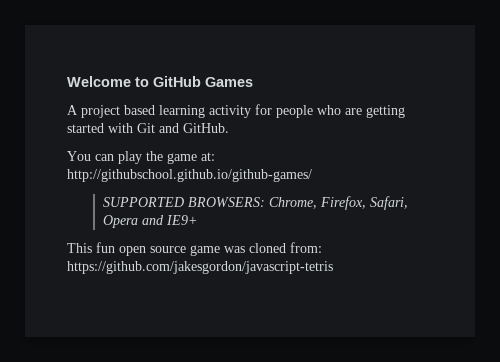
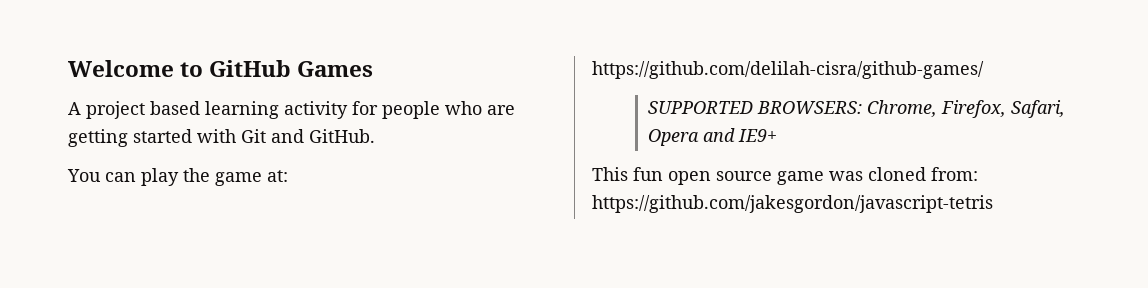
- You can play the game at: http://githubschool.github.io/github-games/
+ You can play the game at: https://github.com/delilah-cisra/github-games/

